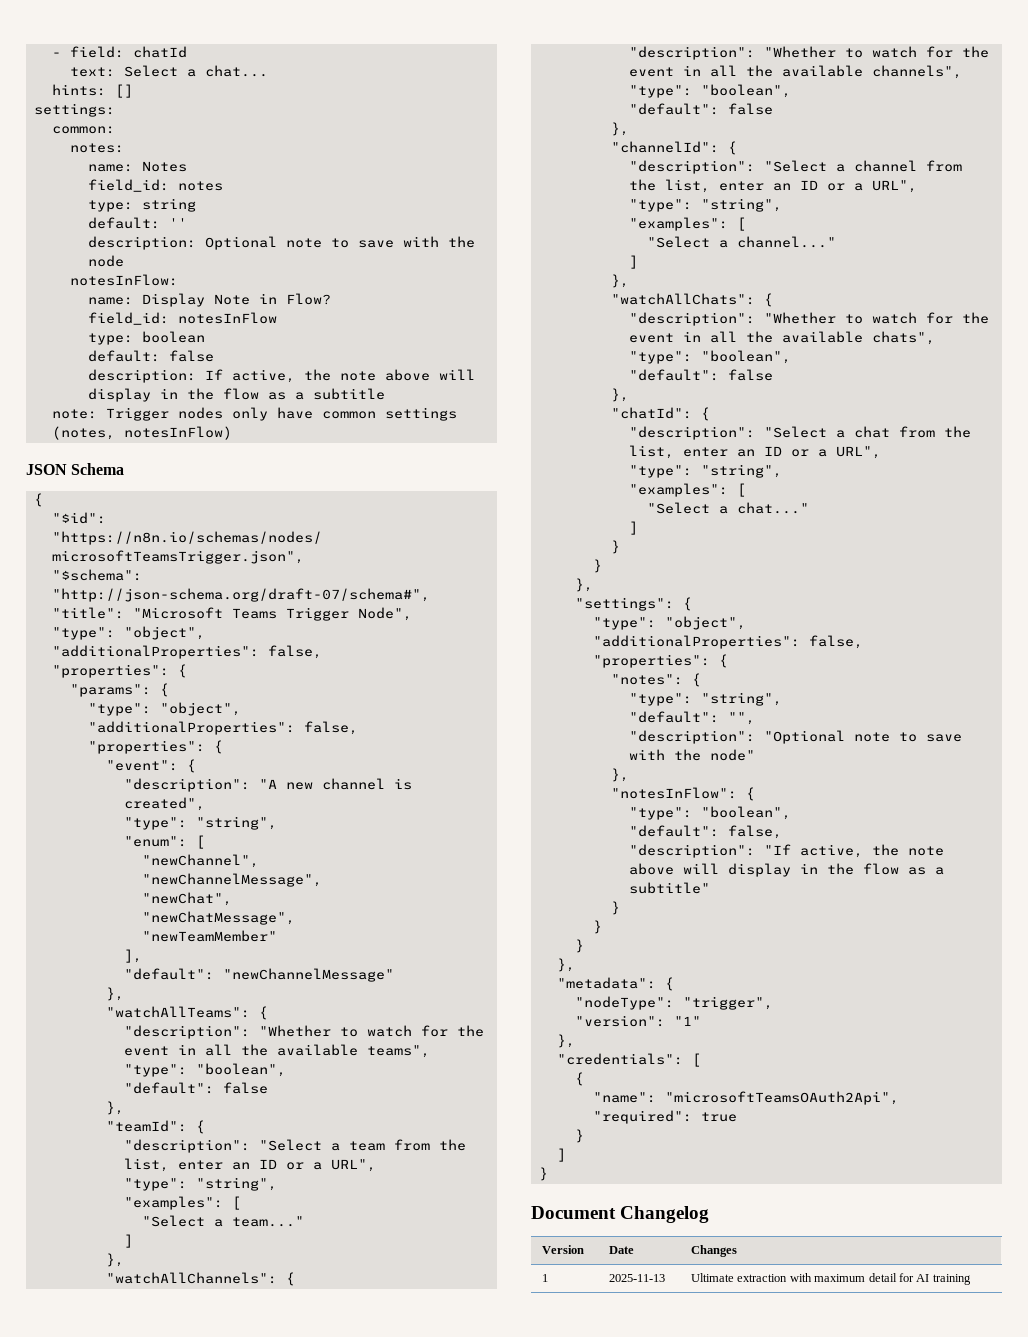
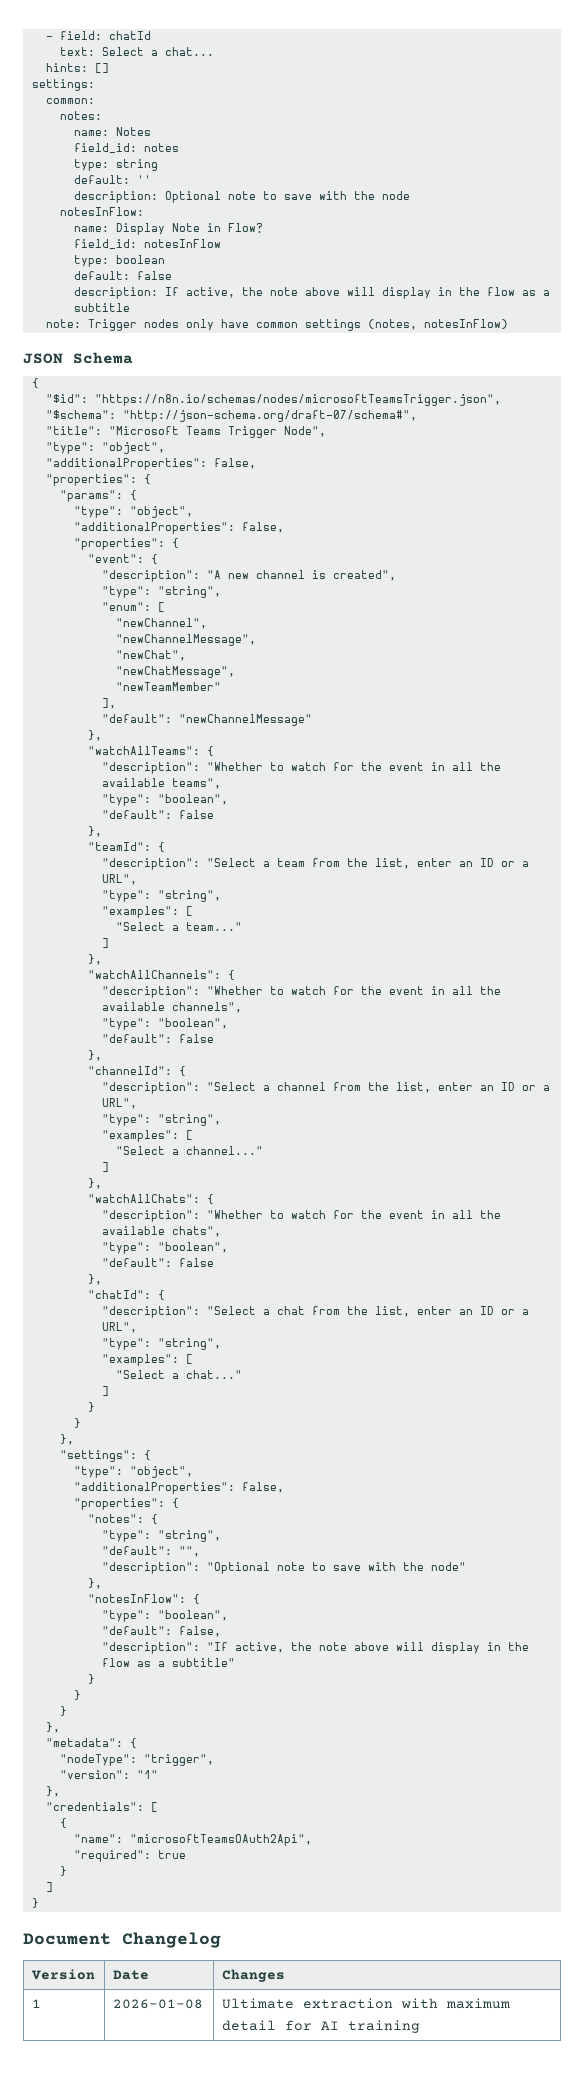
- 1 | 2025-11-13 | Ultimate extraction with maximum detail for AI training
+ 1 | 2026-01-08 | Ultimate extraction with maximum detail for AI training

